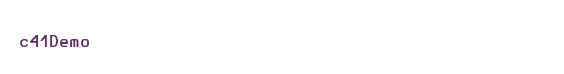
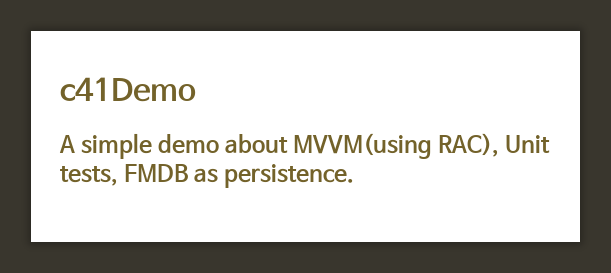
+ A simple demo about MVVM(using RAC), Unit tests, FMDB as persistence.

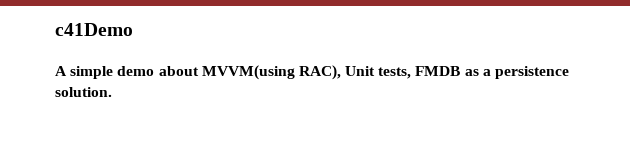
- A simple demo about MVVM(using RAC), Unit tests, FMDB as persistence.
+ A simple demo about MVVM(using RAC), Unit tests, FMDB as a persistence solution.

